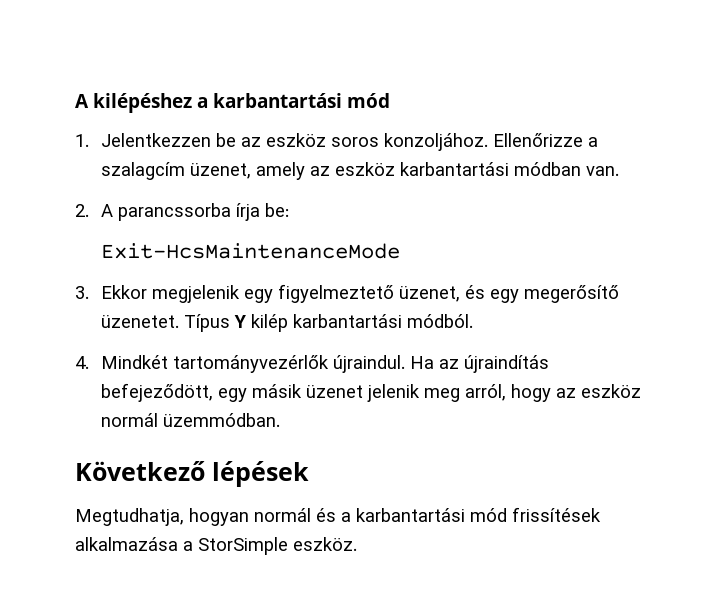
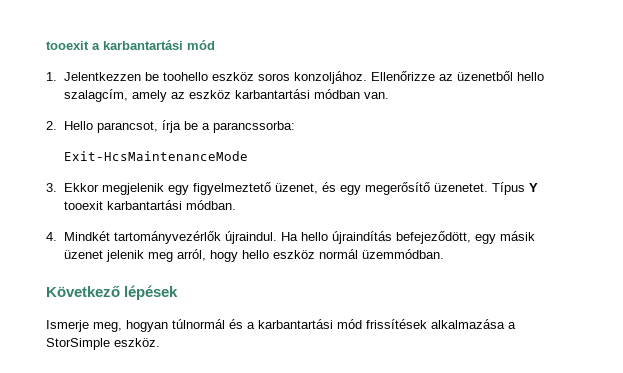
- A kilépéshez a karbantartási mód
+ tooexit a karbantartási mód
- 1. Jelentkezzen be az eszköz soros konzoljához.
+ 1. Jelentkezzen be toohello eszköz soros konzoljához.
- Ellenőrizze a szalagcím üzenet, amely az eszköz karbantartási módban van.
+ Ellenőrizze az üzenetből hello szalagcím, amely az eszköz karbantartási módban van.
- 2. A parancssorba írja be:
+ 2. Hello parancsot, írja be a parancssorba:
- Típus Y kilép karbantartási módból.
+ Típus Y tooexit karbantartási módban.
- Ha az újraindítás befejeződött, egy másik üzenet jelenik meg arról, hogy az eszköz normál üzemmódban.
+ Ha hello újraindítás befejeződött, egy másik üzenet jelenik meg arról, hogy hello eszköz normál üzemmódban.
- Megtudhatja, hogyan normál és a karbantartási mód frissítések alkalmazása a StorSimple eszköz.
+ Ismerje meg, hogyan túlnormál és a karbantartási mód frissítések alkalmazása a StorSimple eszköz.

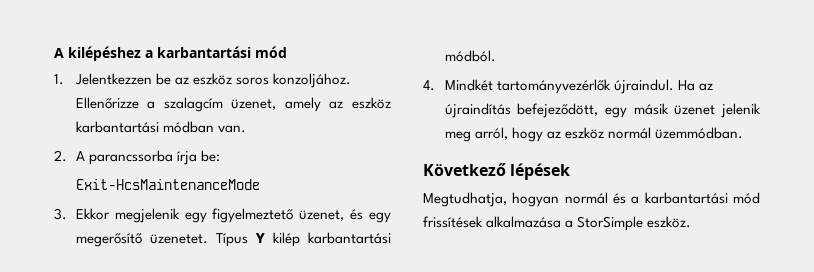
- tooexit a karbantartási mód
+ A kilépéshez a karbantartási mód
- 1. Jelentkezzen be toohello eszköz soros konzoljához.
+ 1. Jelentkezzen be az eszköz soros konzoljához.
- Ellenőrizze az üzenetből hello szalagcím, amely az eszköz karbantartási módban van.
+ Ellenőrizze a szalagcím üzenet, amely az eszköz karbantartási módban van.
- 2. Hello parancsot, írja be a parancssorba:
+ 2. A parancssorba írja be:
- Típus Y tooexit karbantartási módban.
+ Típus Y kilép karbantartási módból.
- Ha hello újraindítás befejeződött, egy másik üzenet jelenik meg arról, hogy hello eszköz normál üzemmódban.
+ Ha az újraindítás befejeződött, egy másik üzenet jelenik meg arról, hogy az eszköz normál üzemmódban.
- Ismerje meg, hogyan túlnormál és a karbantartási mód frissítések alkalmazása a StorSimple eszköz.
+ Megtudhatja, hogyan normál és a karbantartási mód frissítések alkalmazása a StorSimple eszköz.

